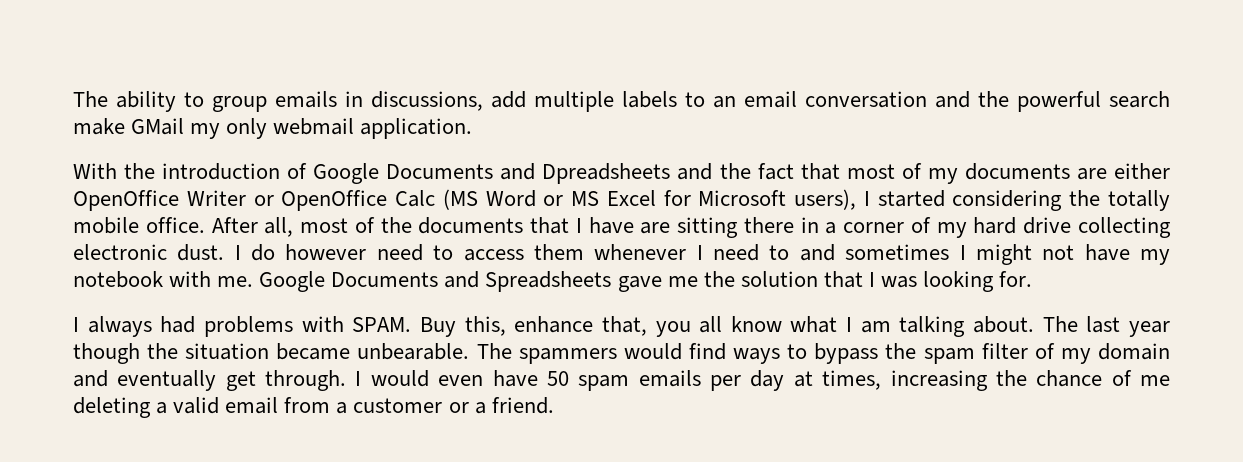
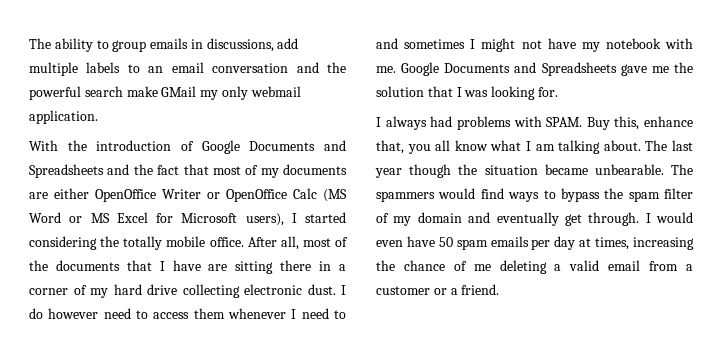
- With the introduction of Google Documents and Dpreadsheets and the fact that most of my documents are either OpenOffice Writer or OpenOffice Calc (MS Word or MS Excel for Microsoft users), I started considering the totally mobile office.
+ With the introduction of Google Documents and Spreadsheets and the fact that most of my documents are either OpenOffice Writer or OpenOffice Calc (MS Word or MS Excel for Microsoft users), I started considering the totally mobile office.

